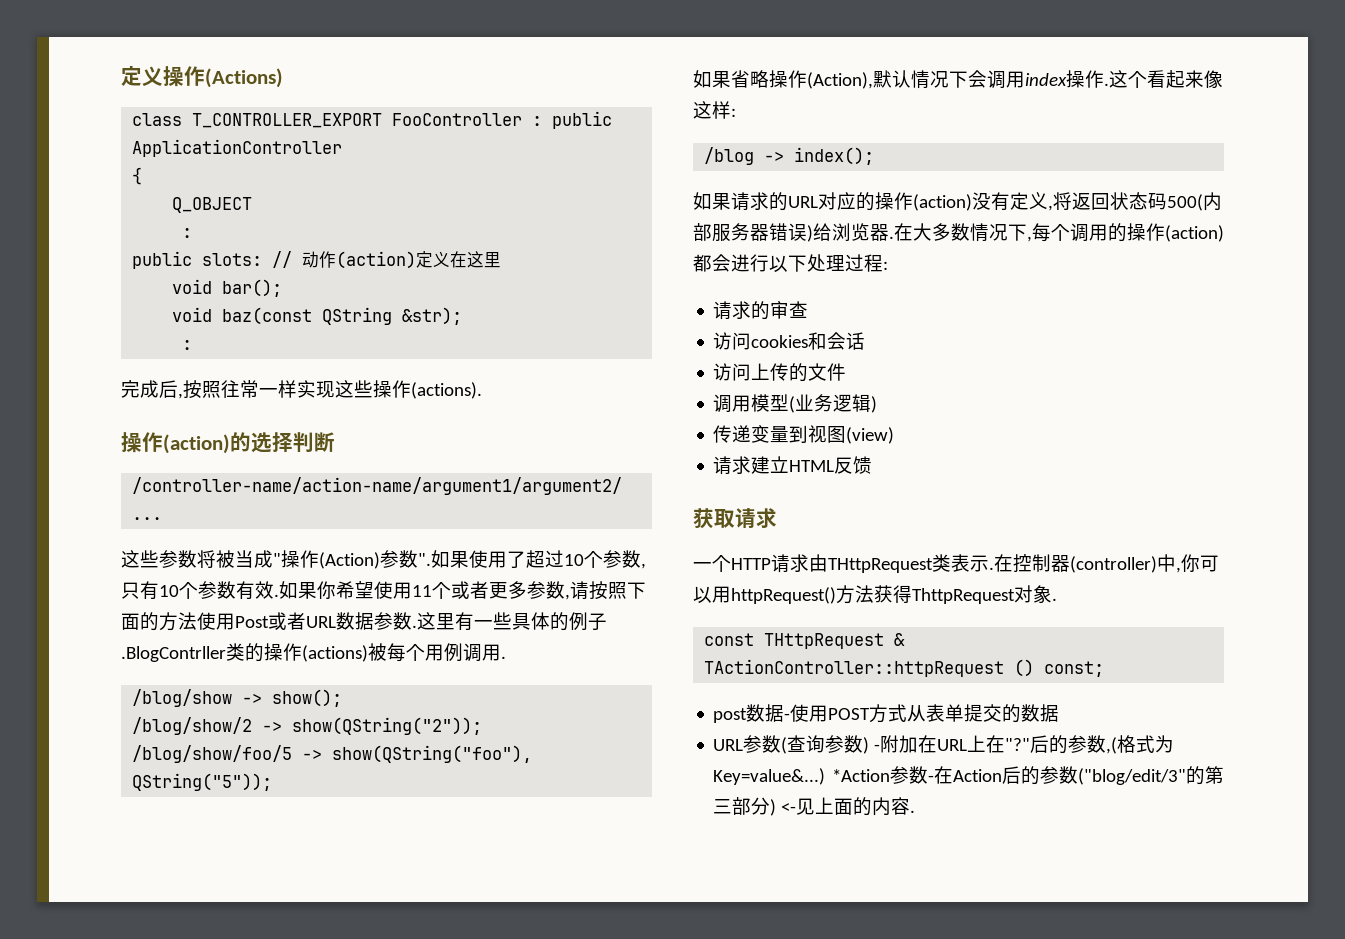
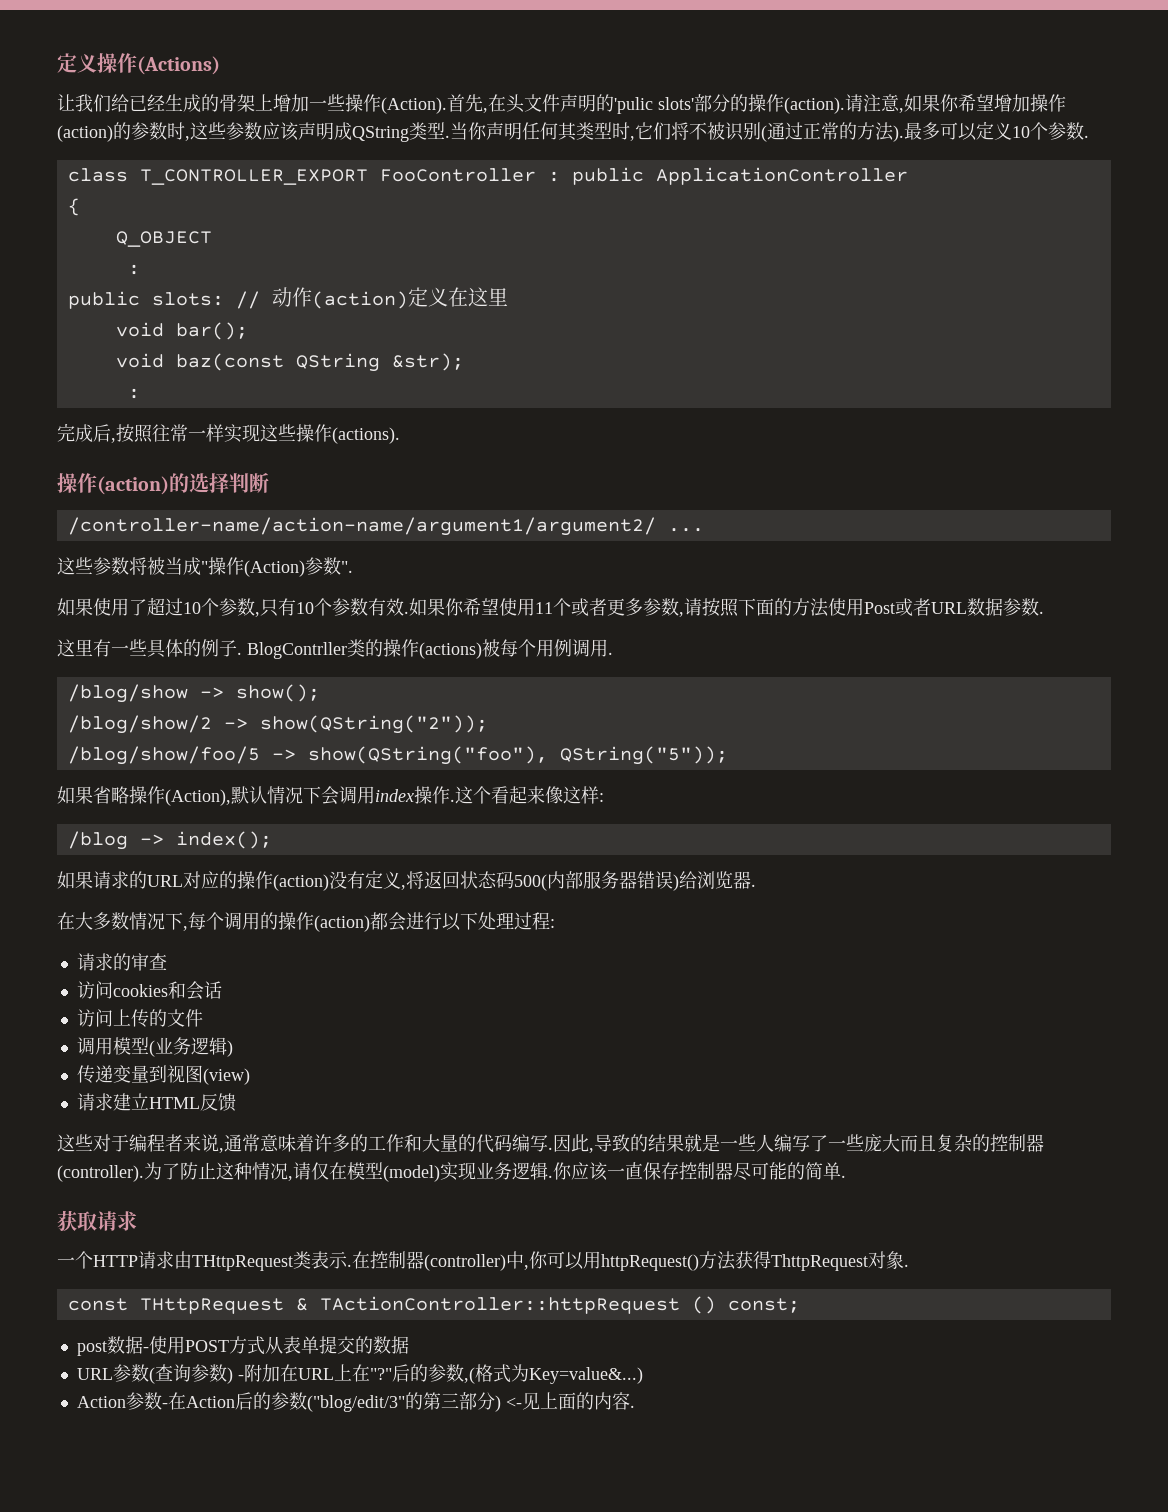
+ 让我们给已经生成的骨架上增加一些操作(Action).首先,在头文件声明的'pulic slots'部分的操作(action).请注意,如果你希望增加操作(action)的参数时,这些参数应该声明成QString类型.当你声明任何其类型时,它们将不被识别(通过正常的方法).最多可以定义10个参数.
- 这些参数将被当成"操作(Action)参数".如果使用了超过10个参数,只有10个参数有效.
+ 这些参数将被当成"操作(Action)参数".
+ 如果使用了超过10个参数,只有10个参数有效.
- 如果你希望使用11个或者更多参数,请按照下面的方法使用Post或者URL数据参数.这里有一些具体的例子.BlogContrller类的操作(actions)被每个用例调用.
+ 如果你希望使用11个或者更多参数,请按照下面的方法使用Post或者URL数据参数.
+ 这里有一些具体的例子. BlogContrller类的操作(actions)被每个用例调用.
- 如果请求的URL对应的操作(action)没有定义,将返回状态码500(内部服务器错误)给浏览器.在大多数情况下,每个调用的操作(action)都会进行以下处理过程:
+ 如果请求的URL对应的操作(action)没有定义,将返回状态码500(内部服务器错误)给浏览器.
+ 在大多数情况下,每个调用的操作(action)都会进行以下处理过程:
+ 这些对于编程者来说,通常意味着许多的工作和大量的代码编写.因此,导致的结果就是一些人编写了一些庞大而且复杂的控制器(controller).为了防止这种情况,请仅在模型(model)实现业务逻辑.你应该一直保存控制器尽可能的简单.
- 后的参数,(格式为Key=value&...) *Action参数-在Action后的参数("blog/edit/3"的第三部分) <-见上面的内容.
+ 后的参数,(格式为Key=value&...)
+ Action参数-在Action后的参数("blog/edit/3"的第三部分) <-见上面的内容.

